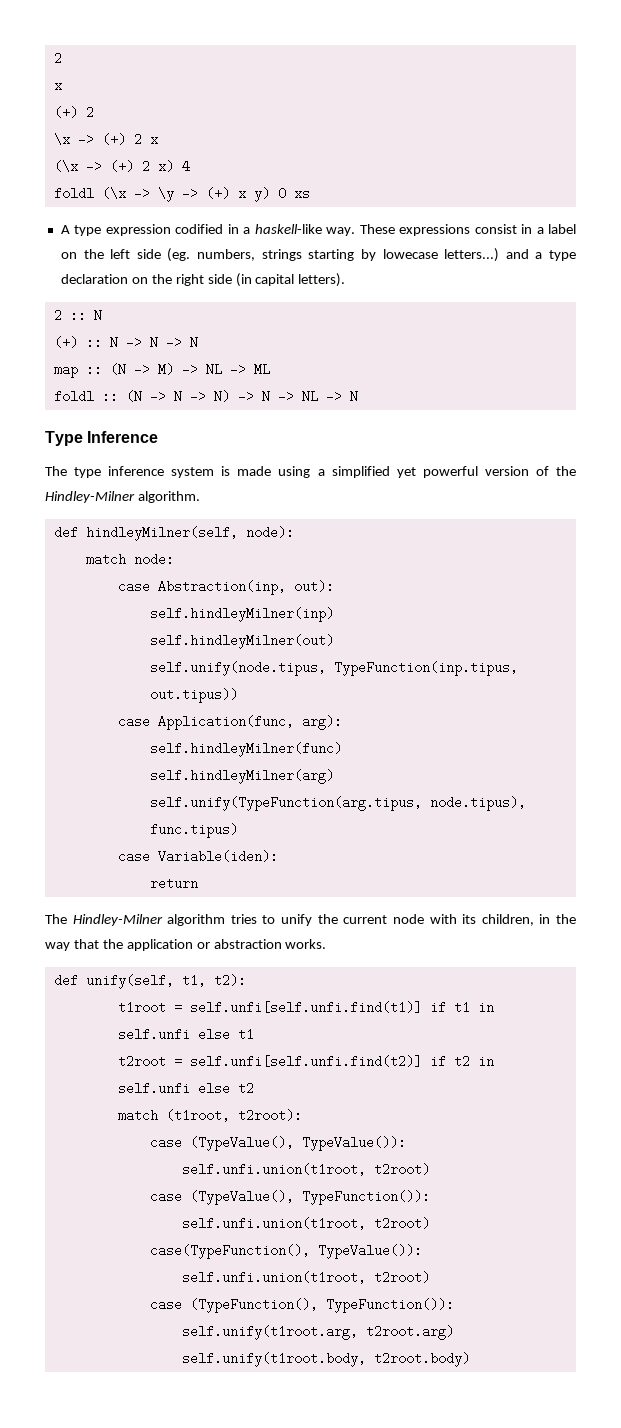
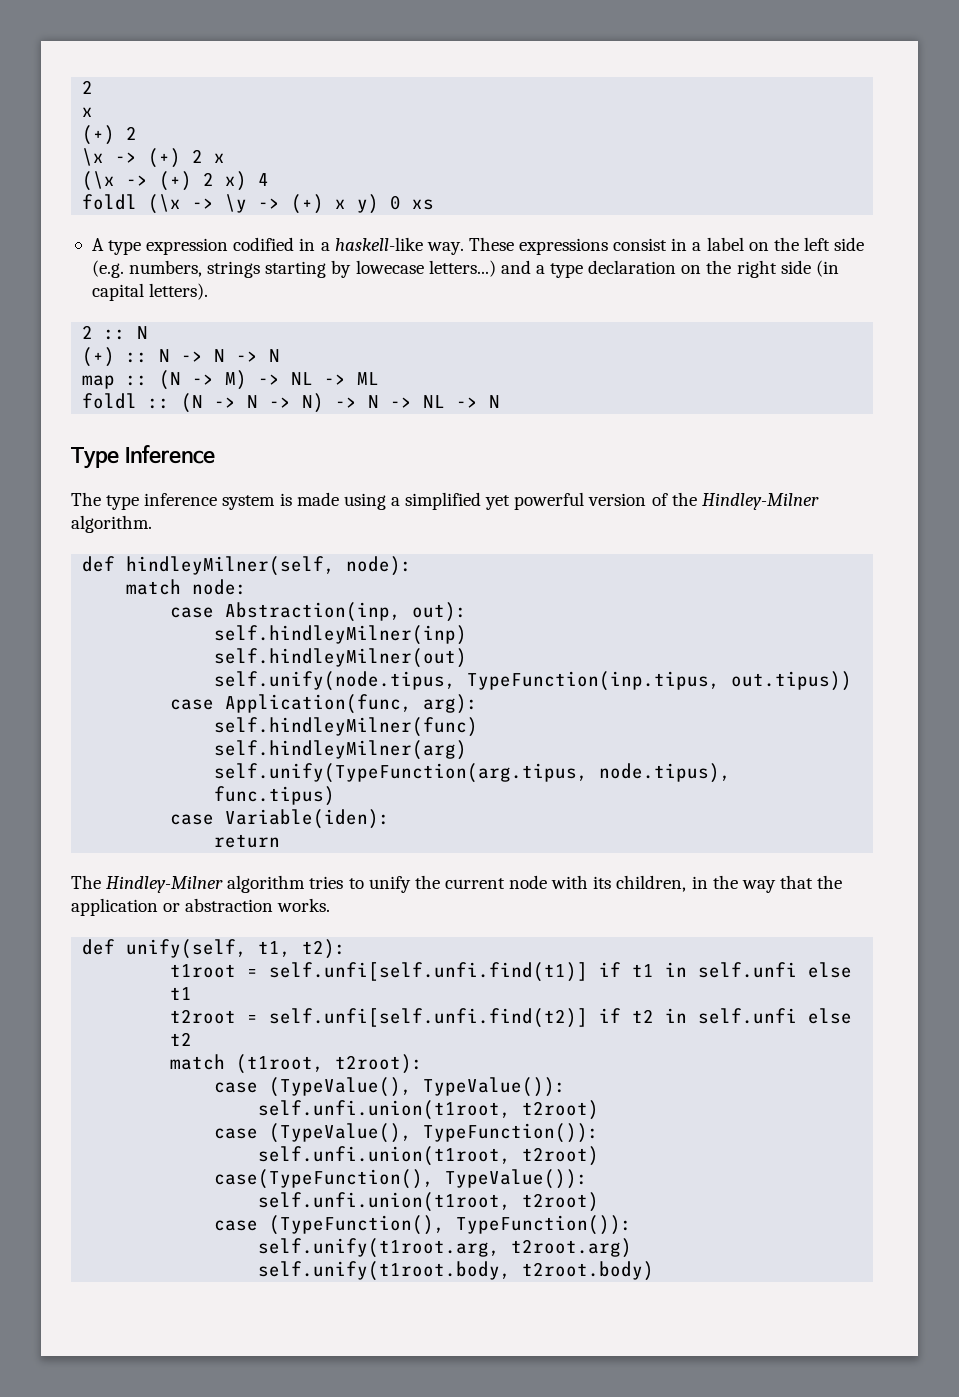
- These expressions consist in a label on the left side (eg. numbers, strings starting by lowecase letters...) and a type declaration on the right side (in capital letters).
+ These expressions consist in a label on the left side (e.g. numbers, strings starting by lowecase letters...) and a type declaration on the right side (in capital letters).

